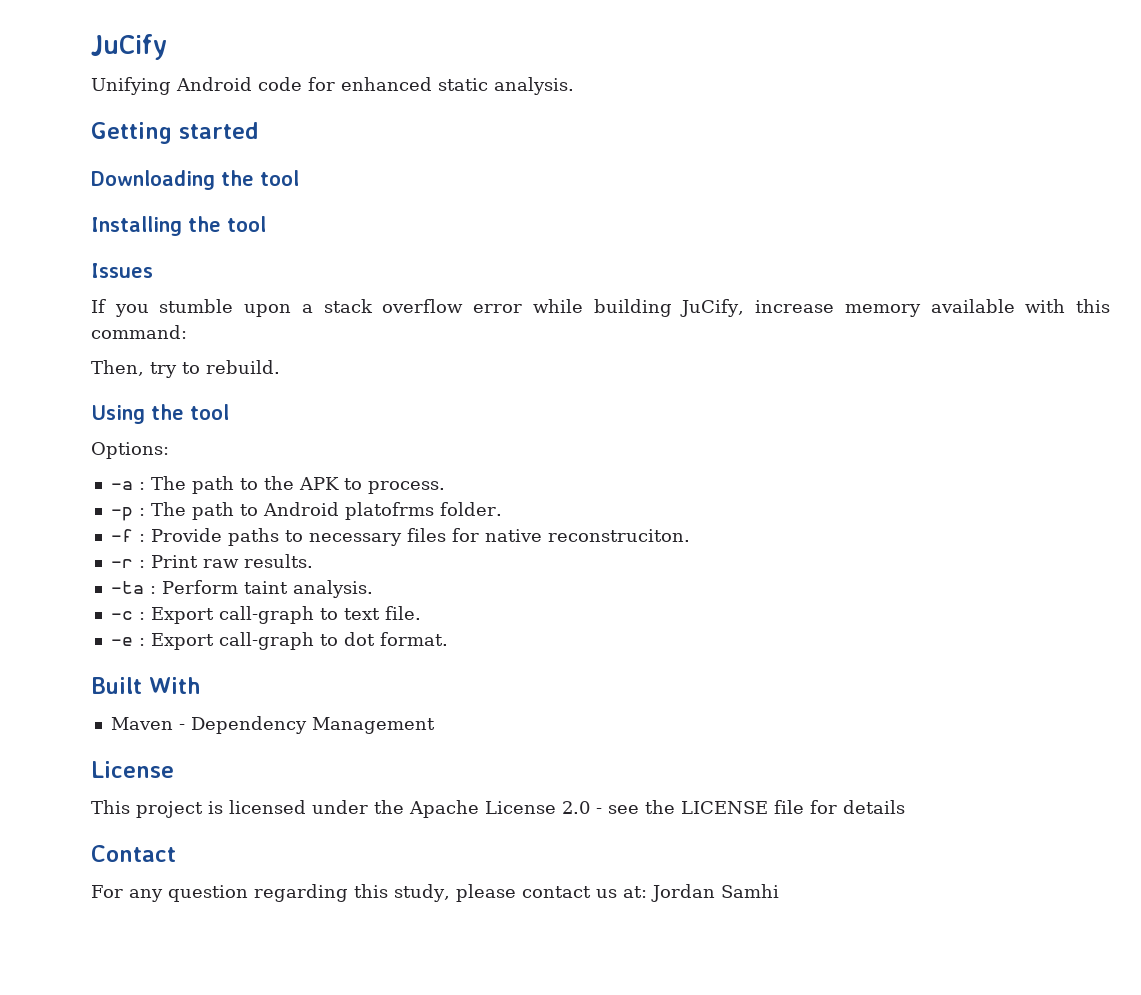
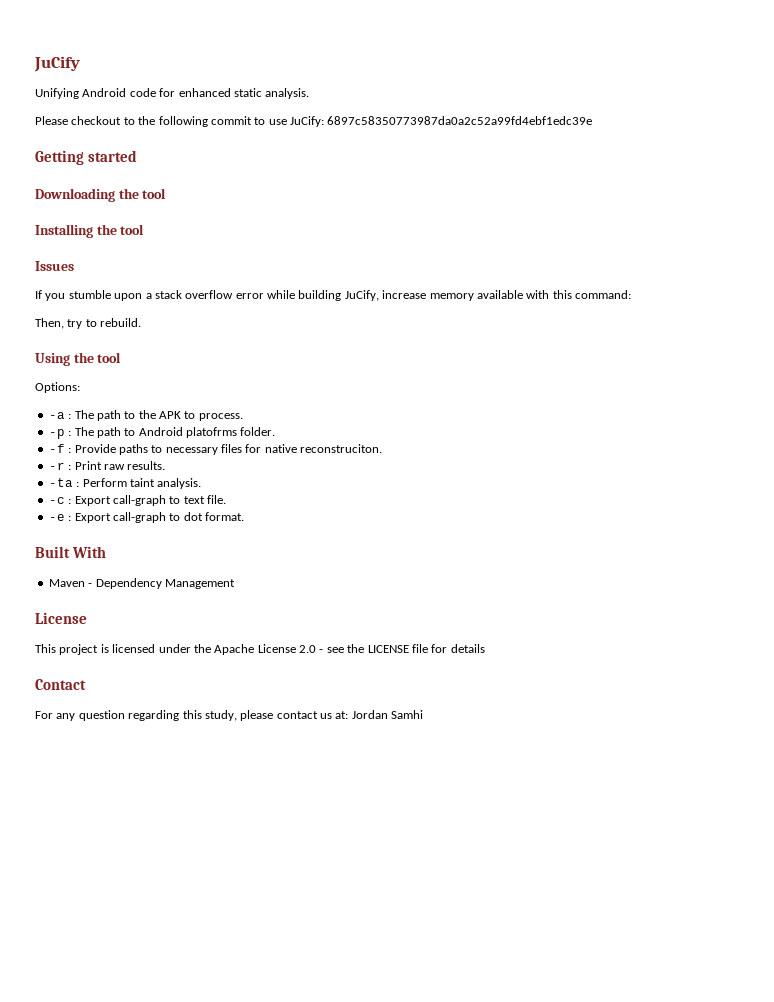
+ Please checkout to the following commit to use JuCify: 6897c58350773987da0a2c52a99fd4ebf1edc39e

